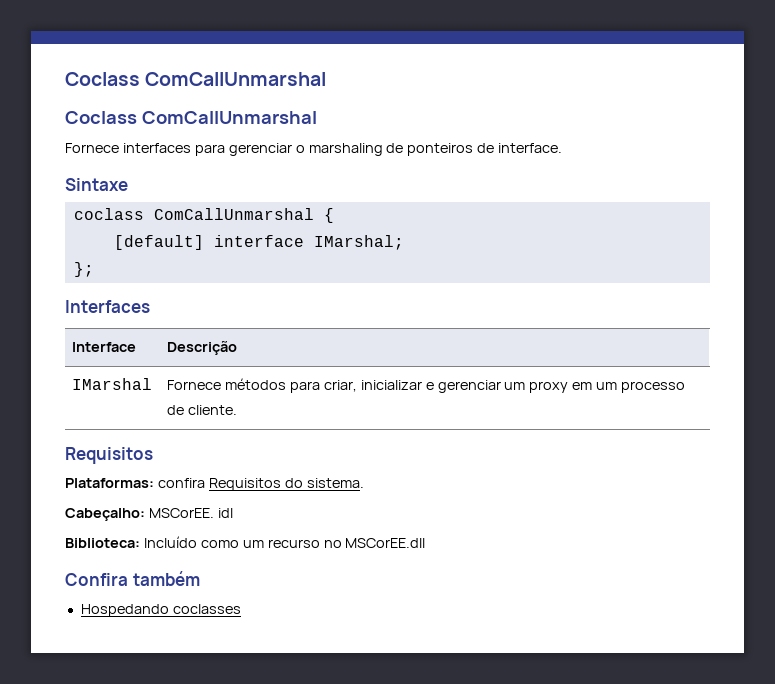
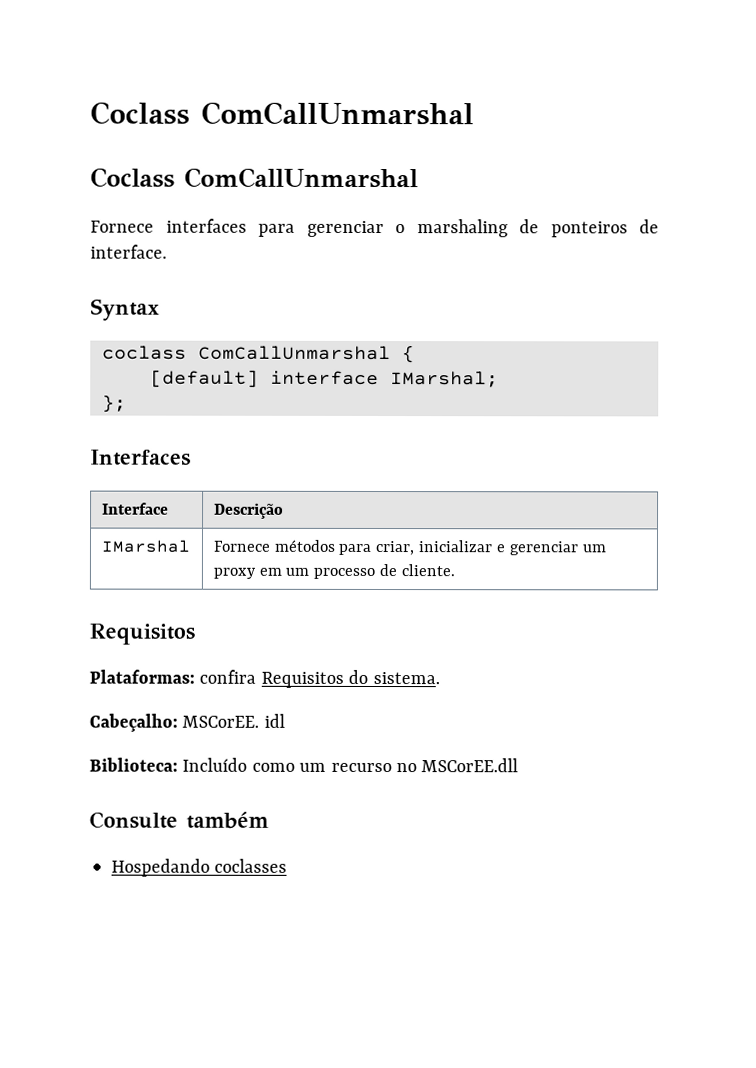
- Sintaxe
+ Syntax
- Confira também
+ Consulte também

